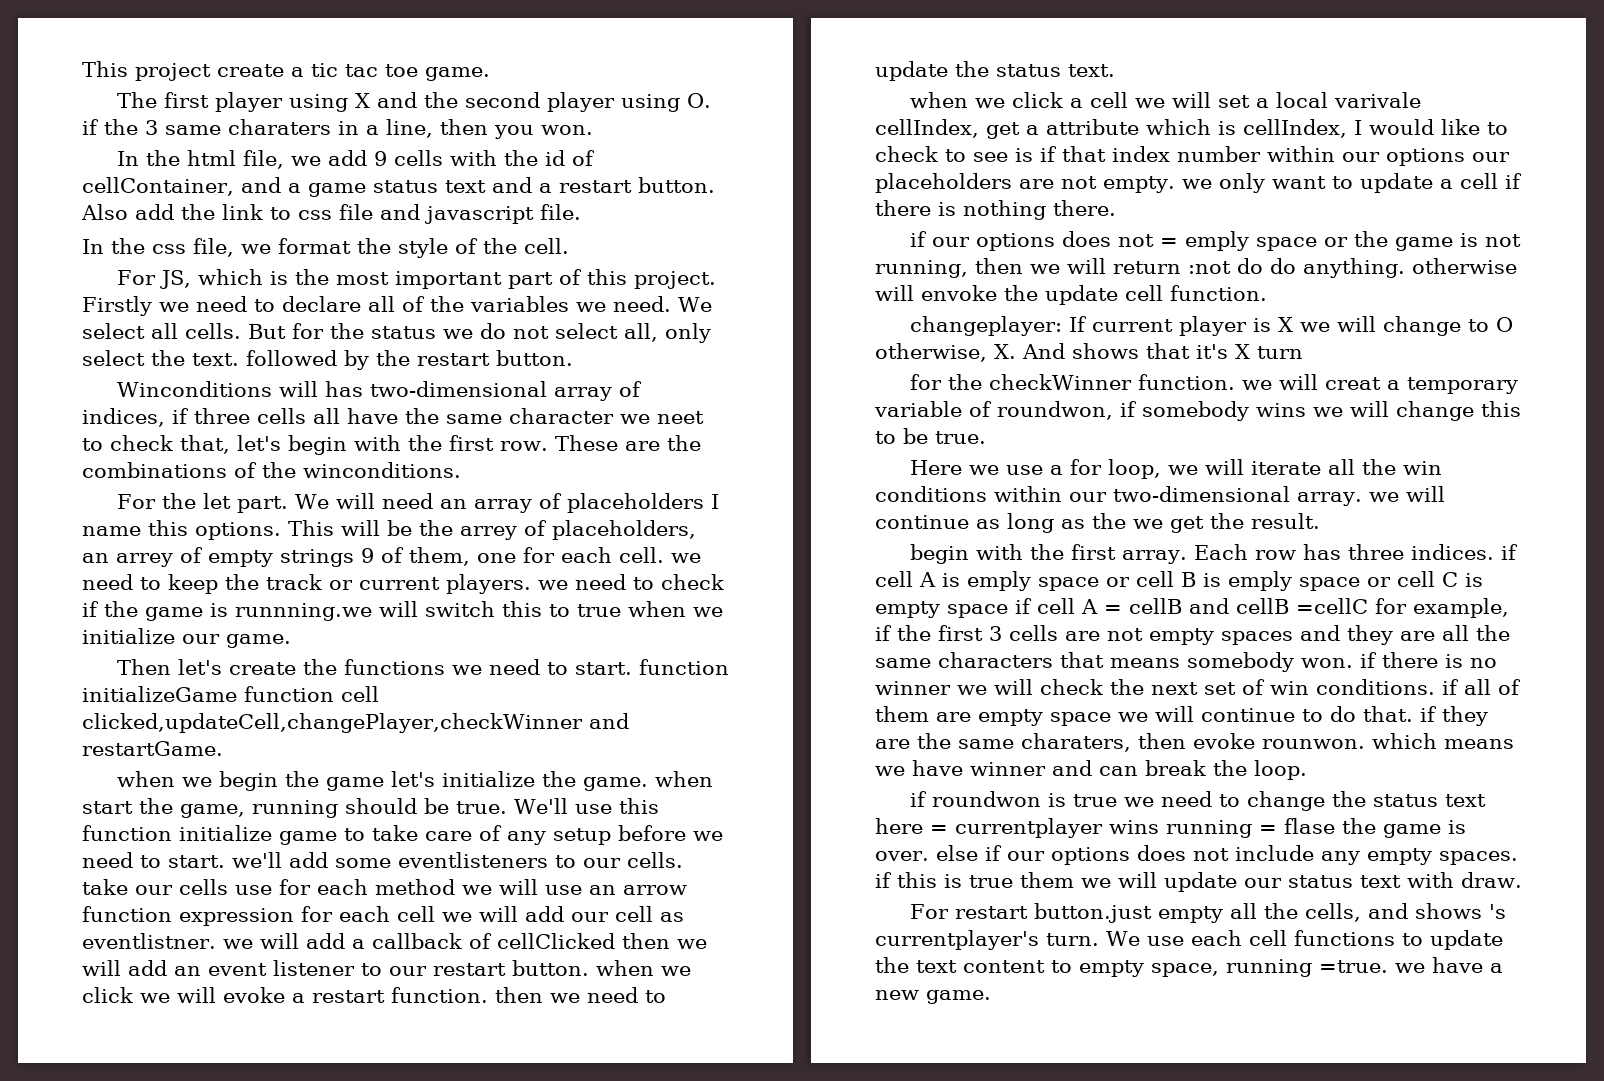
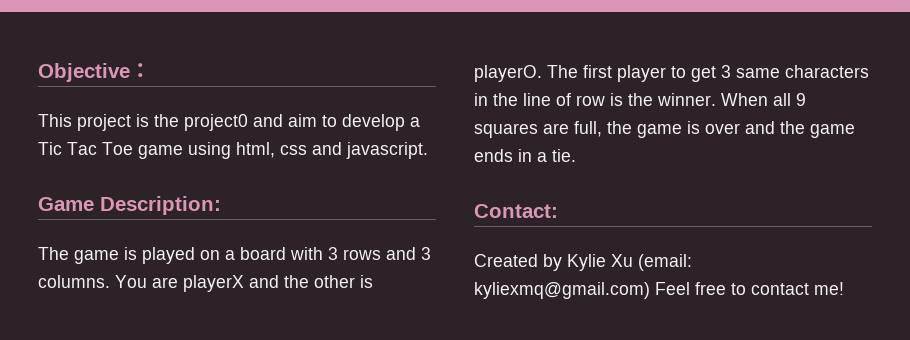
+ Objective：
- This project create a tic tac toe game.
- The first player using X and the second player using O. if the 3 same charaters in a line, then you won.
- In the html file, we add 9 cells with the id of cellContainer, and a game status text and a restart button. Also add the link to css file and javascript file.
- In the css file, we format the style of the cell.
- For JS, which is the most important part of this project. Firstly we need to declare all of the variables we need. We select all cells. But for the status we do not select all, only select the text. followed by the restart button.
- Winconditions will has two-dimensional array of indices, if three cells all have the same character we neet to check that, let's begin with the first row. These are the combinations of the winconditions.
- For the let part. We will need an array of placeholders I name this options. This will be the arrey of placeholders, an arrey of empty strings 9 of them, one for each cell. we need to keep the track or current players. we need to check if the game is runnning.we will switch this to true when we initialize our game.
- Then let's create the functions we need to start. function initializeGame function cell clicked,updateCell,changePlayer,checkWinner and restartGame.
- when we begin the game let's initialize the game. when start the game, running should be true. We'll use this function initialize game to take care of any setup before we need to start. we'll add some eventlisteners to our cells. take our cells use for each method we will use an arrow function expression for each cell we will add our cell as eventlistner. we will add a callback of cellClicked then we will add an event listener to our restart button. when we click we will evoke a restart function. then we need to update the status text.
- when we click a cell we will set a local varivale cellIndex, get a attribute which is cellIndex, I would like to check to see is if that index number within our options our placeholders are not empty. we only want to update a cell if there is nothing there.
- if our options does not = emply space or the game is not running, then we will return :not do do anything. otherwise will envoke the update cell function.
- changeplayer: If current player is X we will change to O otherwise, X. And shows that it's X turn
- for the checkWinner function. we will creat a temporary variable of roundwon, if somebody wins we will change this to be true.
- Here we use a for loop, we will iterate all the win conditions within our two-dimensional array. we will continue as long as the we get the result.
- begin with the first array. Each row has three indices. if cell A is emply space or cell B is emply space or cell C is empty space if cell A = cellB and cellB =cellC for example, if the first 3 cells are not empty spaces and they are all the same characters that means somebody won. if there is no winner we will check the next set of win conditions. if all of them are empty space we will continue to do that. if they are the same charaters, then evoke rounwon. which means we have winner and can break the loop.
- if roundwon is true we need to change the status text here = currentplayer wins running = flase the game is over. else if our options does not include any empty spaces. if this is true them we will update our status text with draw.
- For restart button.just empty all the cells, and shows 's currentplayer's turn. We use each cell functions to update the text content to empty space, running =true. we have a new game.
+ This project is the project0 and aim to develop a Tic Tac Toe game using html, css and javascript.
+ Game Description:
+ The game is played on a board with 3 rows and 3 columns. You are playerX and the other is playerO. The first player to get 3 same characters in the line of row is the winner. When all 9 squares are full, the game is over and the game ends in a tie.
+ Contact:
+ Created by Kylie Xu (email: kyliexmq@gmail.com) Feel free to contact me!

